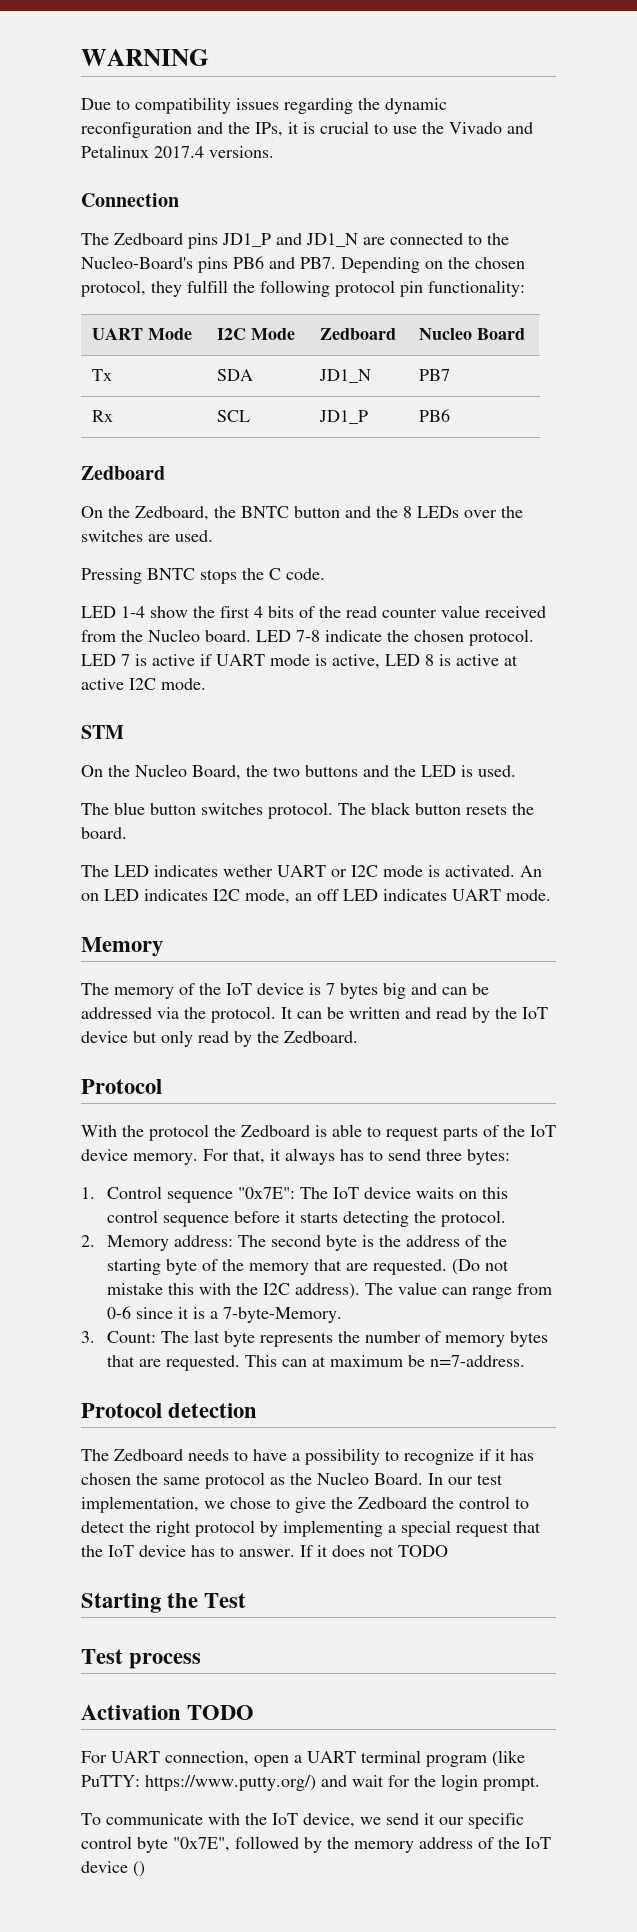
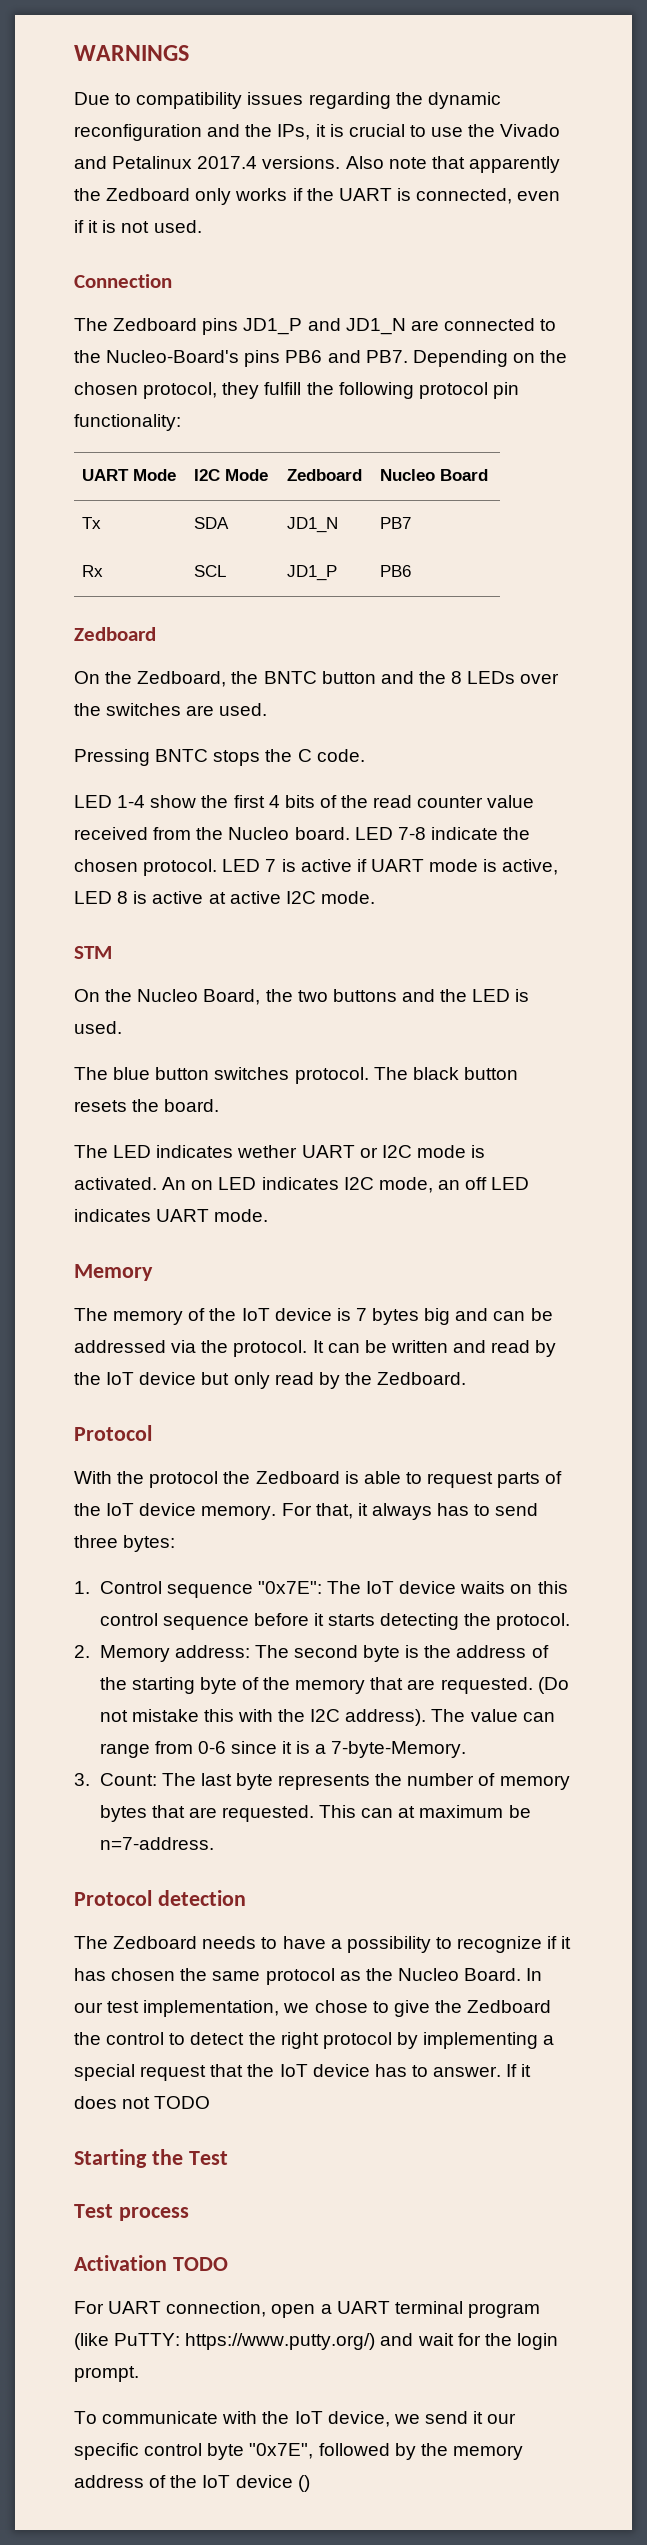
- WARNING
+ WARNINGS
+ Also note that apparently the Zedboard only works if the UART is connected, even if it is not used.

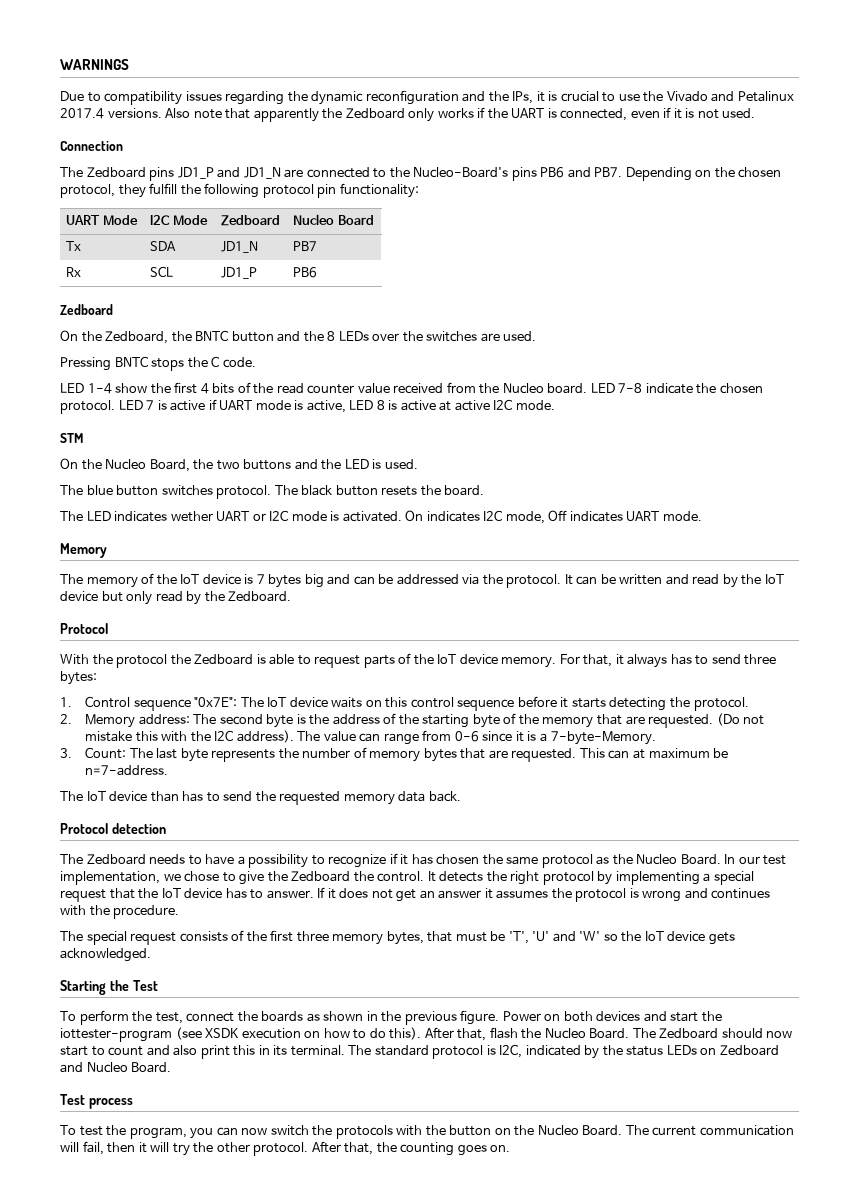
- An on LED indicates I2C mode, an off LED indicates UART mode.
+ On indicates I2C mode, Off indicates UART mode.
+ The IoT device than has to send the requested memory data back.
- In our test implementation, we chose to give the Zedboard the control to detect the right protocol by implementing a special request that the IoT device has to answer.
+ In our test implementation, we chose to give the Zedboard the control. It detects the right protocol by implementing a special request that the IoT device has to answer.
- If it does not TODO
+ If it does not get an answer it assumes the protocol is wrong and continues with the procedure.
+ The special request consists of the first three memory bytes, that must be 'T', 'U' and 'W' so the IoT device gets acknowledged.
  Starting the Test
+ To perform the test, connect the boards as shown in the previous figure. Power on both devices and start the iottester-program (see XSDK execution on how to do this). After that, flash the Nucleo Board. The Zedboard should now start to count and also print this in its terminal. The standard protocol is I2C, indicated by the status LEDs on Zedboard and Nucleo Board.
  Test process
- Activation TODO
- For UART connection, open a UART terminal program (like PuTTY: https://www.putty.org/) and wait for the login prompt.
- To communicate with the IoT device, we send it our specific control byte "0x7E", followed by the memory address of the IoT device ()
+ To test the program, you can now switch the protocols with the button on the Nucleo Board. The current communication will fail, then it will try the other protocol. After that, the counting goes on.

